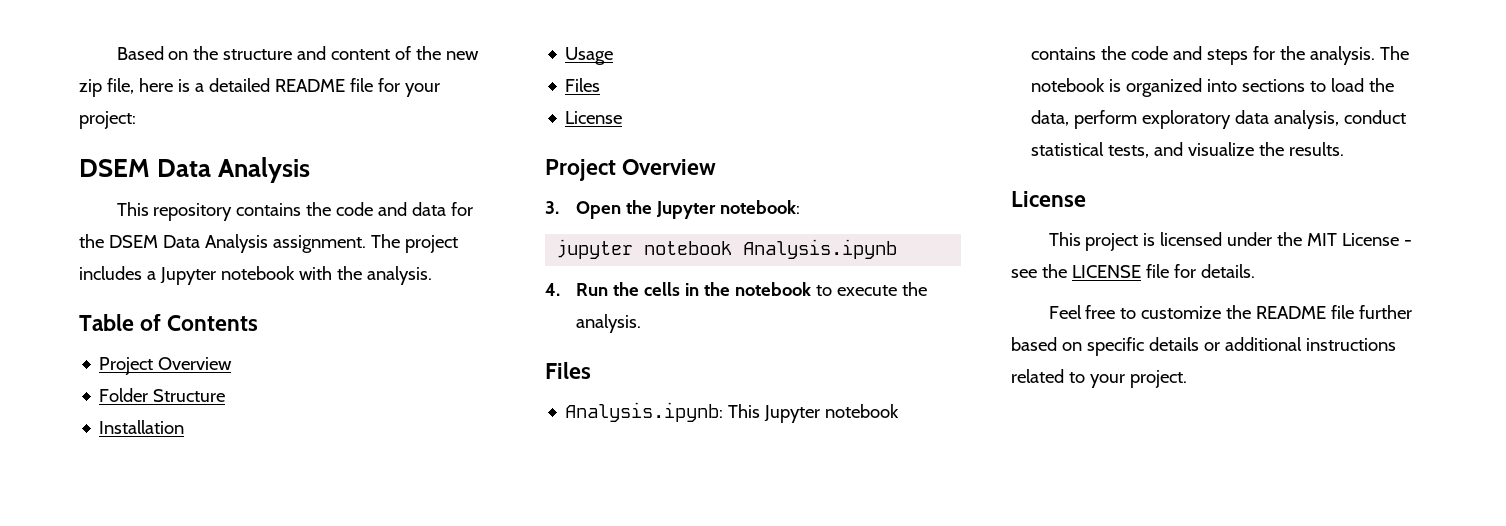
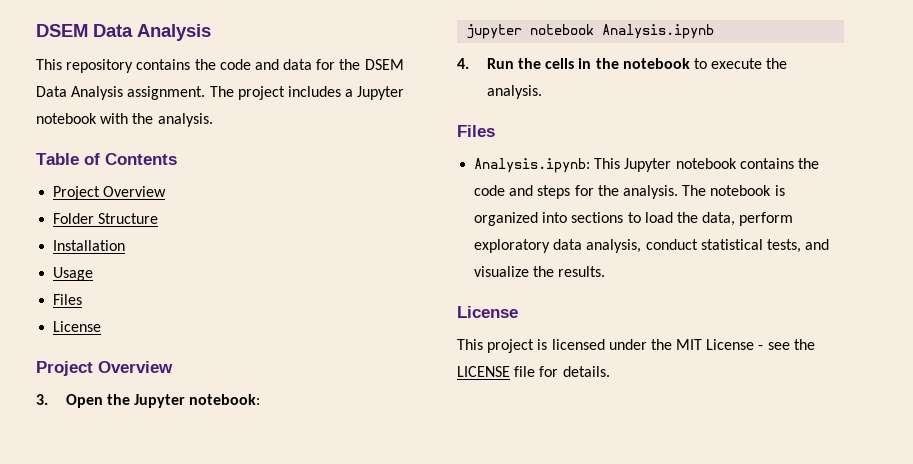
- Based on the structure and content of the new zip file, here is a detailed README file for your project:
- Feel free to customize the README file further based on specific details or additional instructions related to your project.

